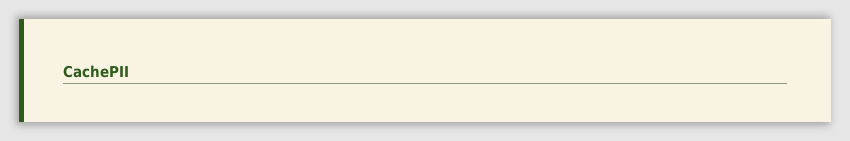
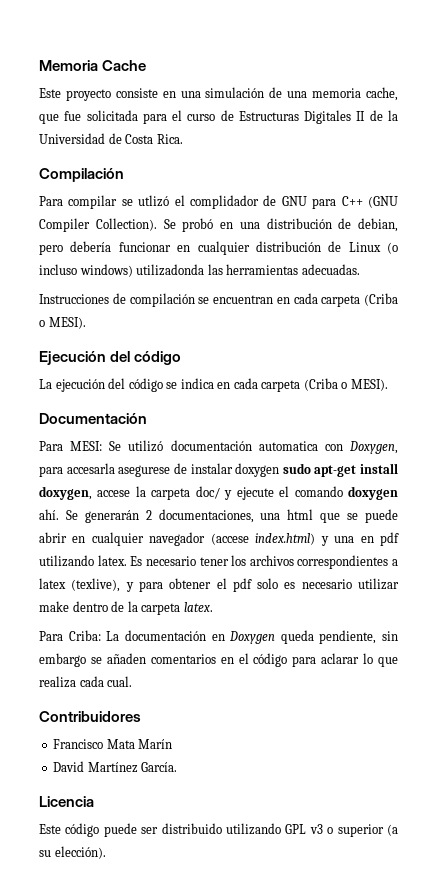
- CachePII
+ Memoria Cache
+ Este proyecto consiste en una simulación de una memoria cache, que fue solicitada para el curso de Estructuras Digitales II de la Universidad de Costa Rica.
+ Compilación
+ Para compilar se utlizó el complidador de GNU para C++ (GNU Compiler Collection). Se probó en una distribución de debian, pero debería funcionar en cualquier distribución de Linux (o incluso windows) utilizadonda las herramientas adecuadas.
+ Instrucciones de compilación se encuentran en cada carpeta (Criba o MESI).
+ Ejecución del código
+ La ejecución del código se indica en cada carpeta (Criba o MESI).
+ Documentación
+ Para MESI: Se utilizó documentación automatica con Doxygen, para accesarla asegurese de instalar doxygen sudo apt-get install doxygen, accese la carpeta doc/ y ejecute el comando doxygen ahí. Se generarán 2 documentaciones, una html que se puede abrir en cualquier navegador (accese index.html) y una en pdf utilizando latex. Es necesario tener los archivos correspondientes a latex (texlive), y para obtener el pdf solo es necesario utilizar make dentro de la carpeta latex.
+ Para Criba: La documentación en Doxygen queda pendiente, sin embargo se añaden comentarios en el código para aclarar lo que realiza cada cual.
+ Contribuidores
+ Francisco Mata Marín
+ David Martínez García.
+ Licencia
+ Este código puede ser distribuido utilizando GPL v3 o superior (a su elección).

